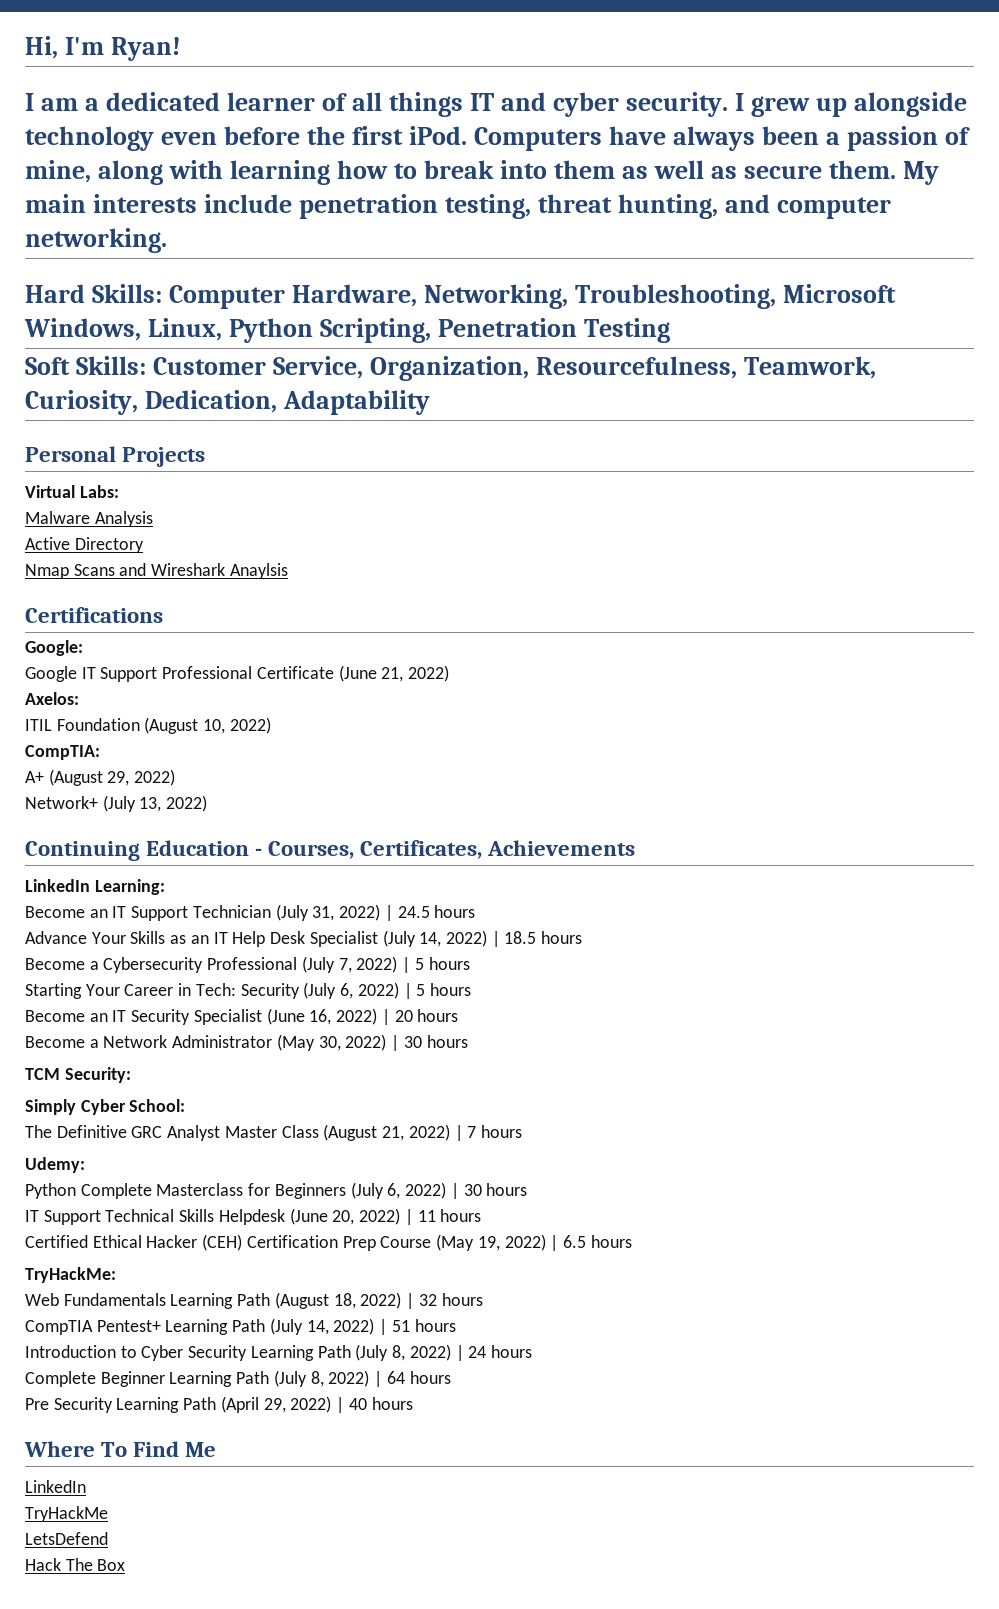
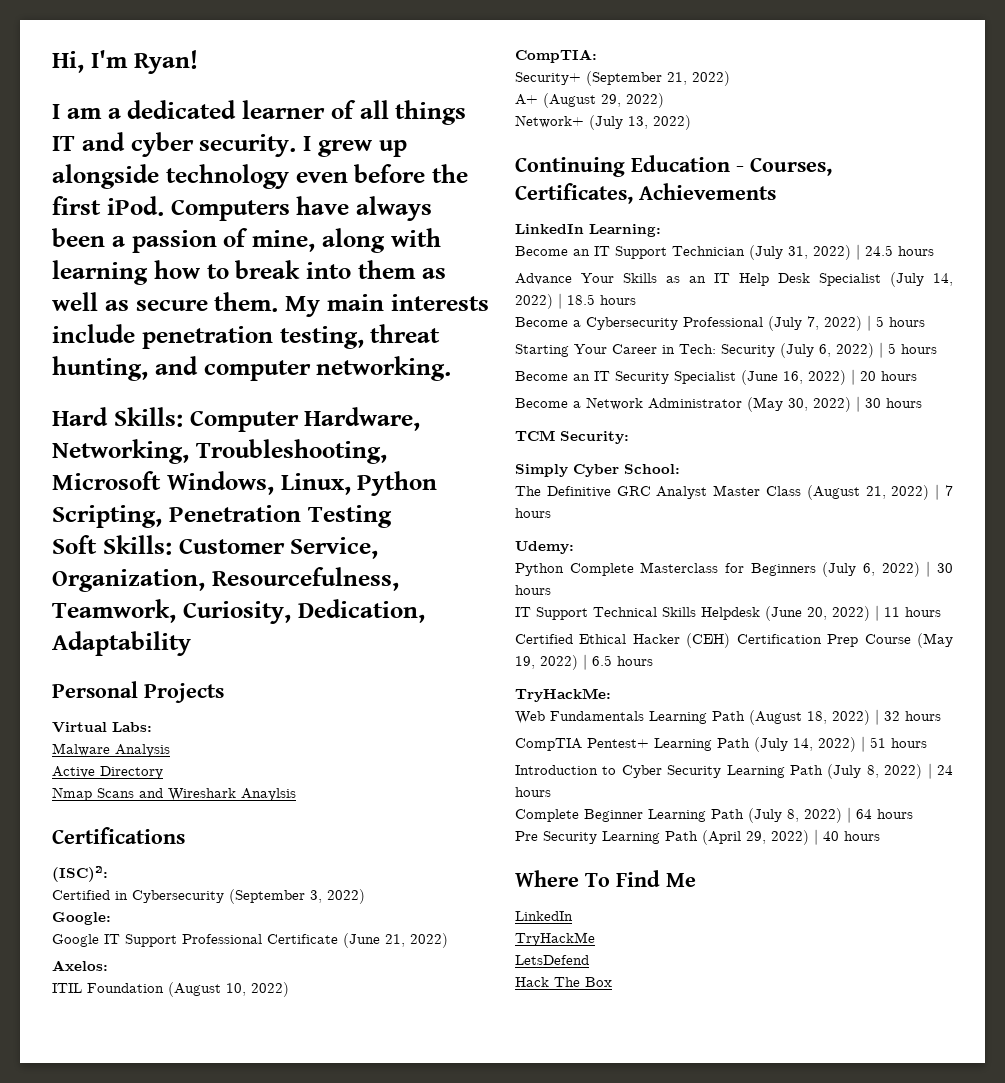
+ (ISC)²:
+ Certified in Cybersecurity (September 3, 2022)
+ Security+ (September 21, 2022)

